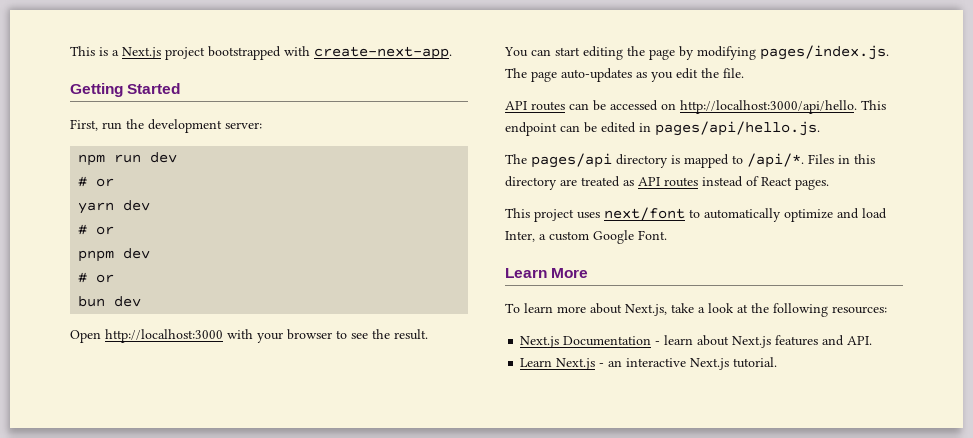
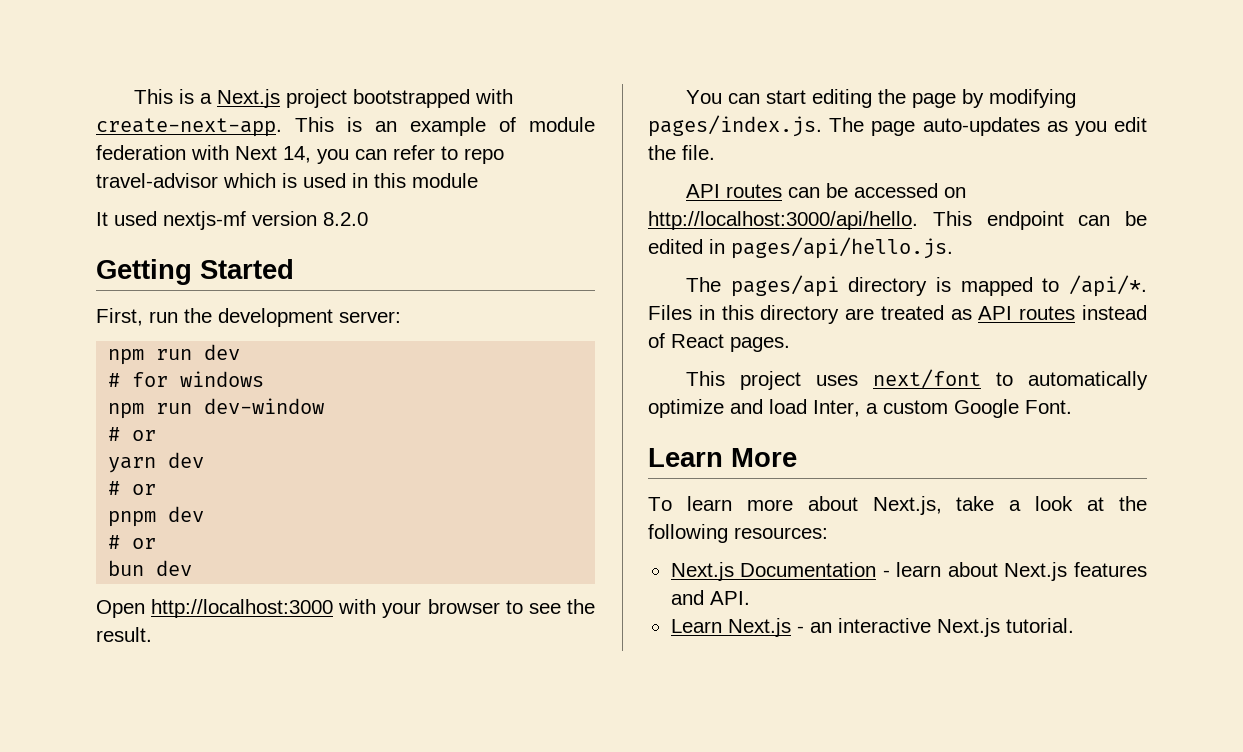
+ This is an example of module federation with Next 14, you can refer to repo travel-advisor which is used in this module
+ It used nextjs-mf version 8.2.0
+ # for windows
+ npm run dev-window

